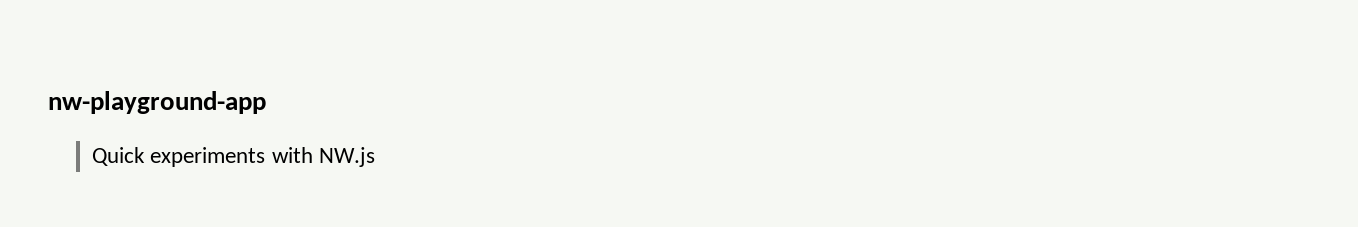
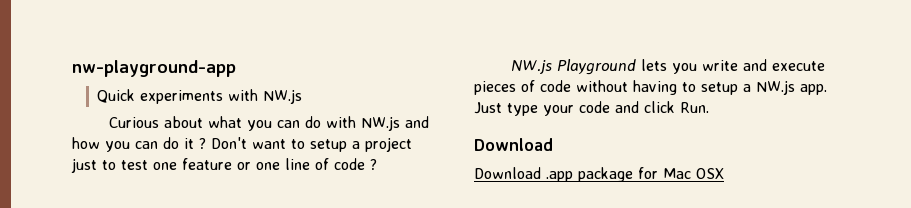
+ Curious about what you can do with NW.js and how you can do it ? Don't want to setup a project just to test one feature or one line of code ?
+ NW.js Playground lets you write and execute pieces of code without having to setup a NW.js app. Just type your code and click Run.
+ Download
+ Download .app package for Mac OSX

